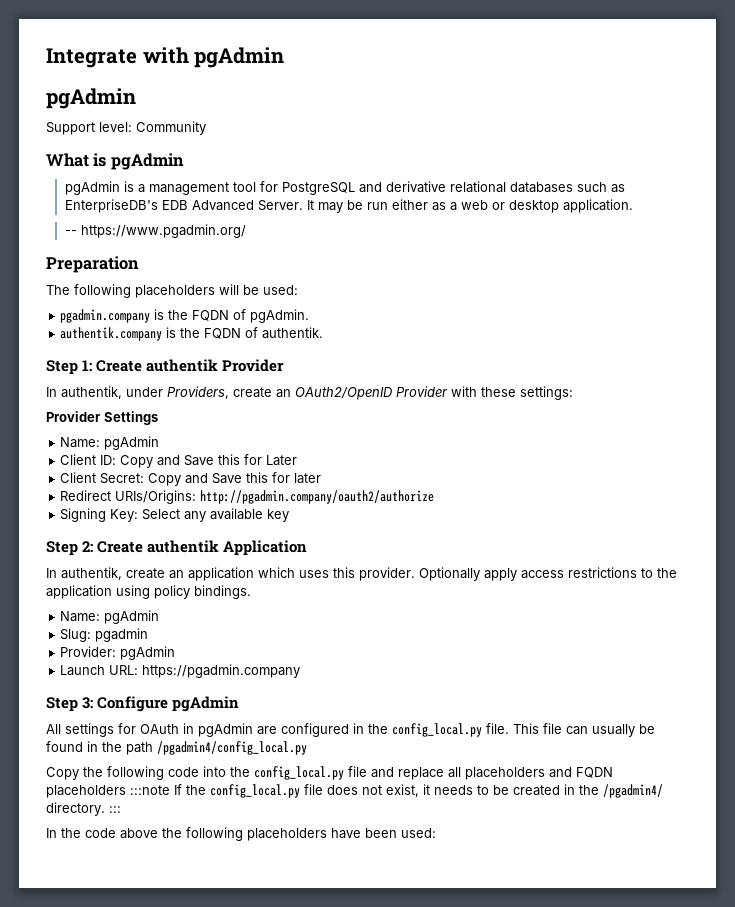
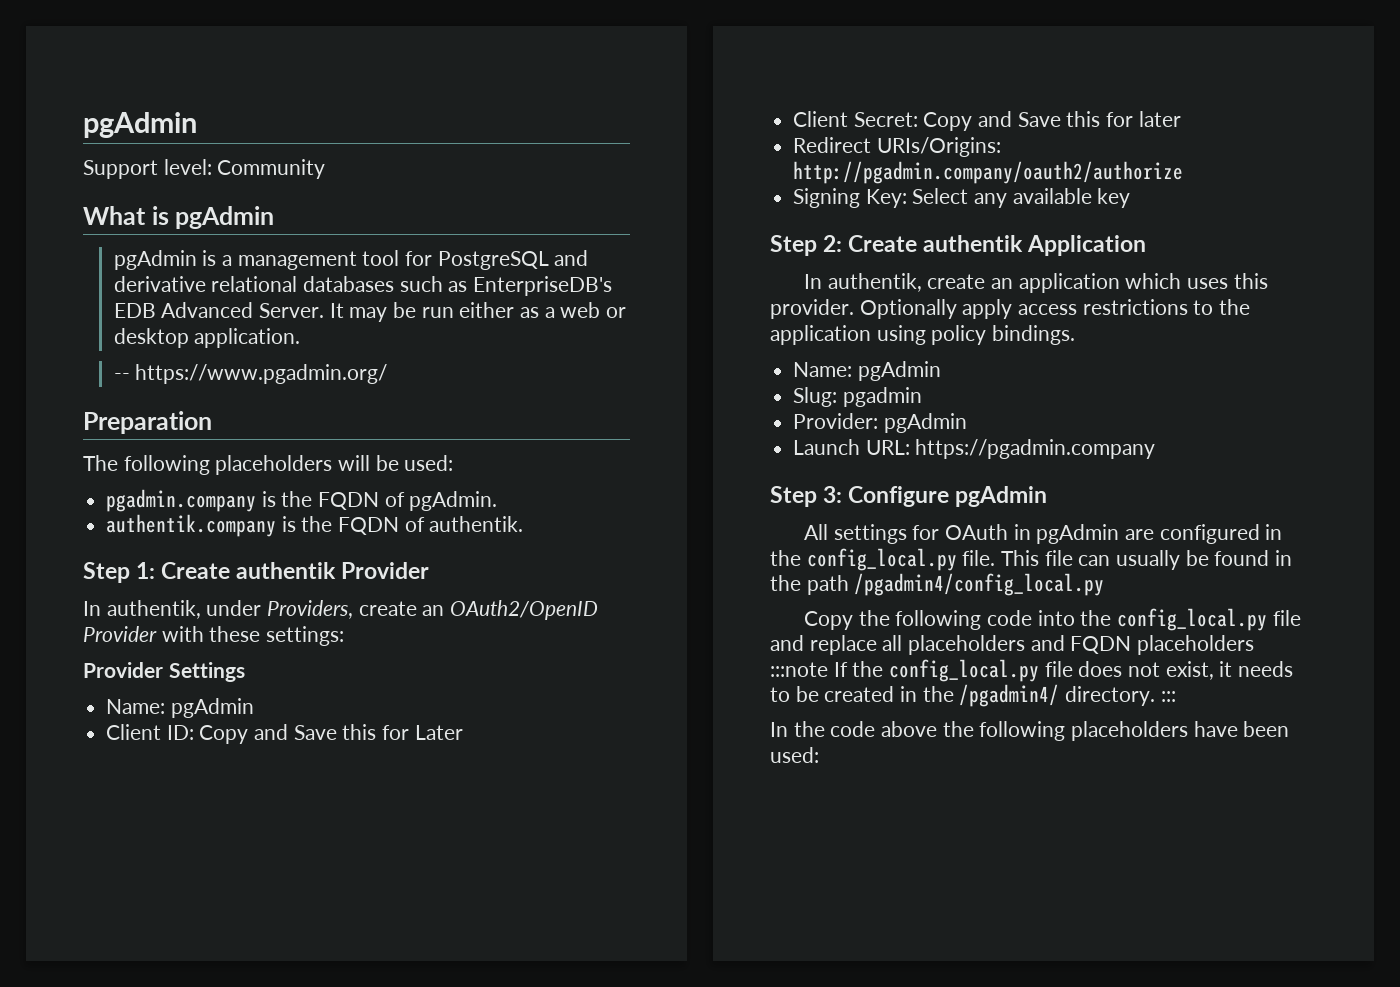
- Integrate with pgAdmin

